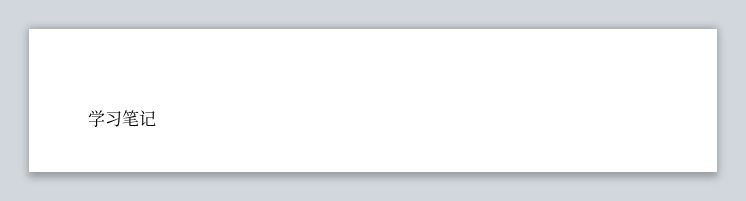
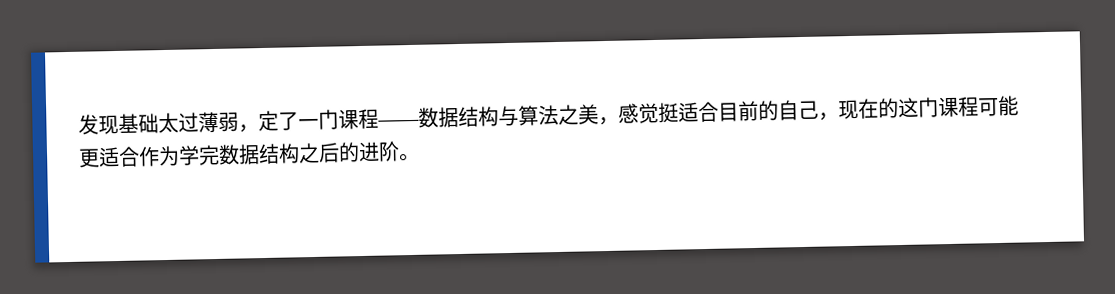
- 学习笔记
+ 发现基础太过薄弱，定了一门课程——数据结构与算法之美，感觉挺适合目前的自己，现在的这门课程可能更适合作为学完数据结构之后的进阶。

